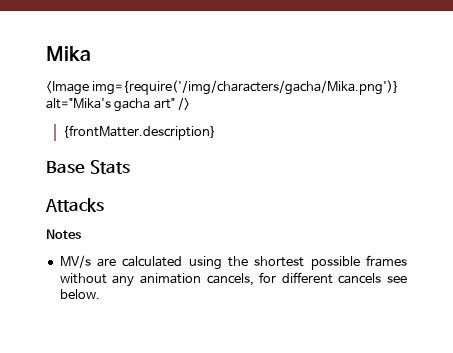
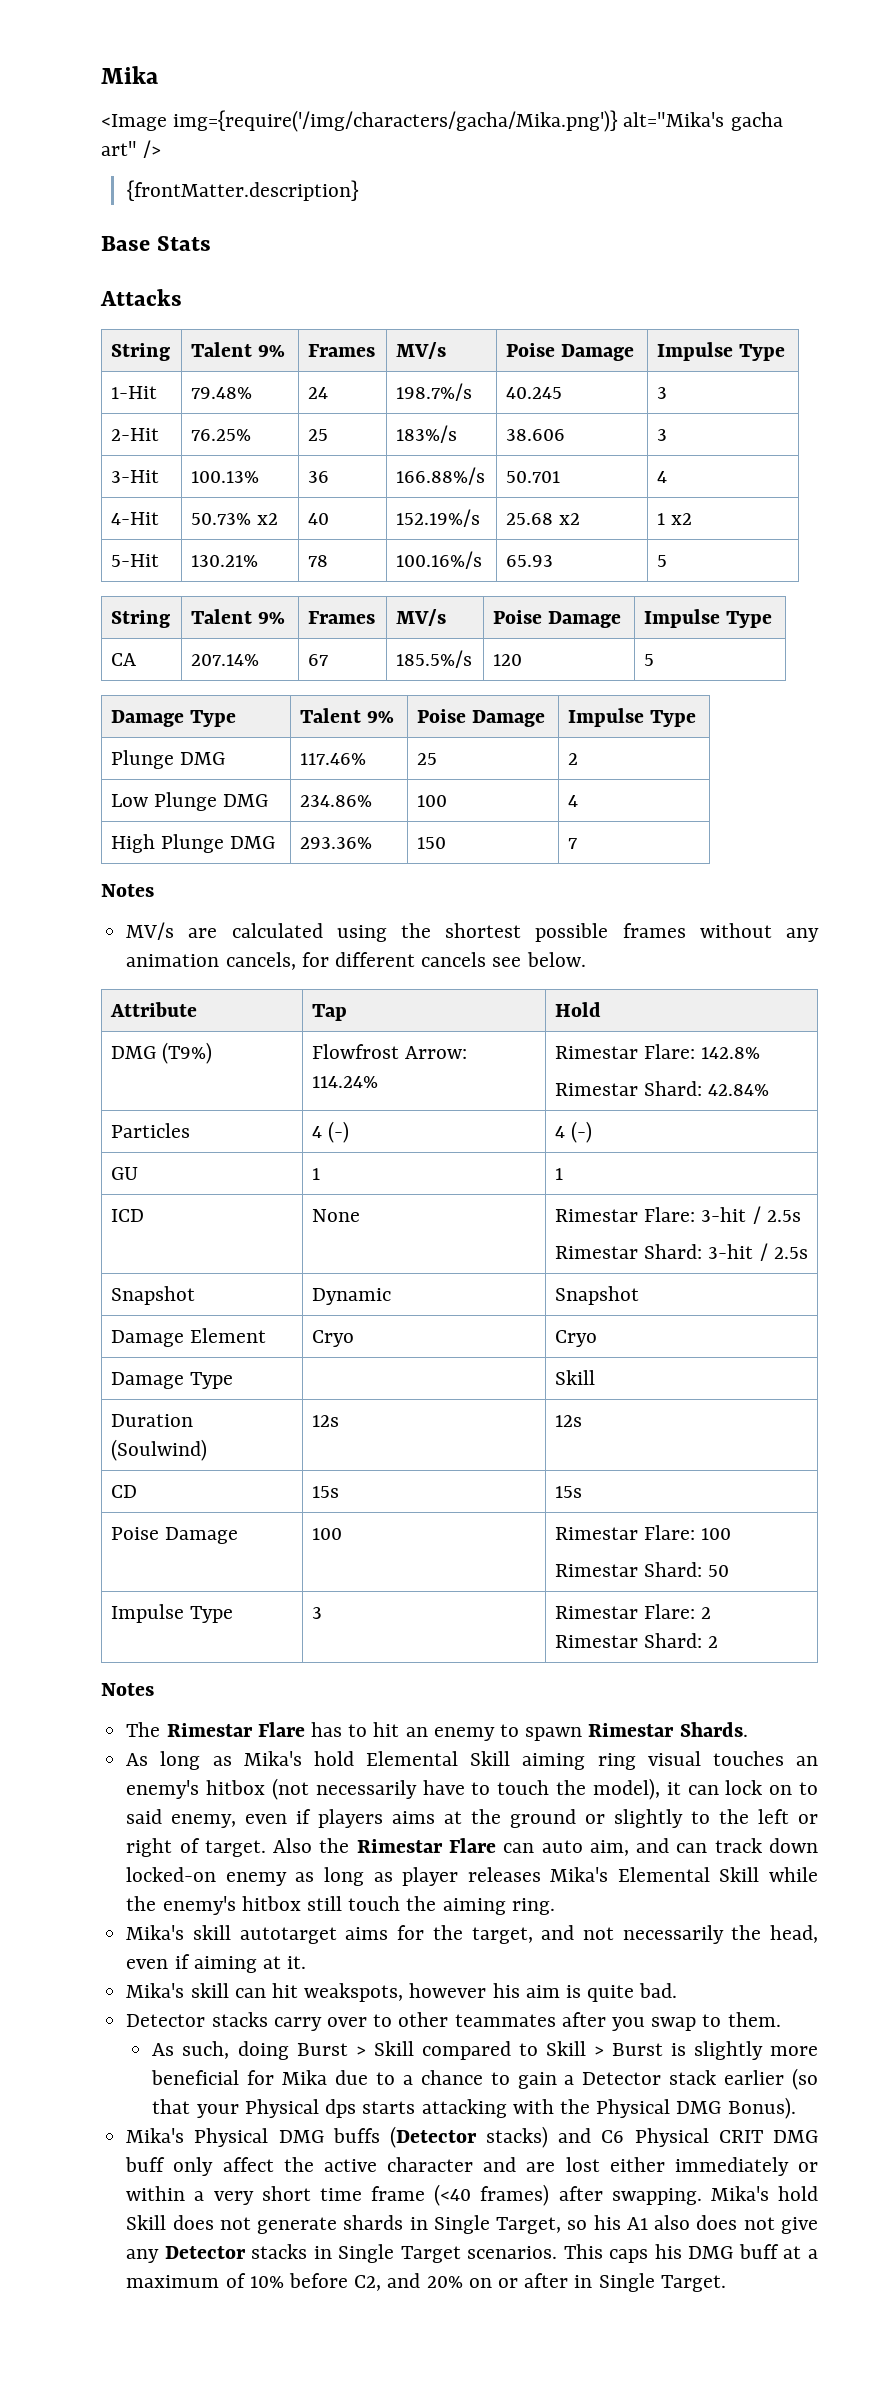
  Attacks
+ String | Talent 9% | Frames | MV/s | Poise Damage | Impulse Type
+ 1-Hit | 79.48% | 24 | 198.7%/s | 40.245 | 3
+ 2-Hit | 76.25% | 25 | 183%/s | 38.606 | 3
+ 3-Hit | 100.13% | 36 | 166.88%/s | 50.701 | 4
+ 4-Hit | 50.73% x2 | 40 | 152.19%/s | 25.68 x2 | 1 x2
+ 5-Hit | 130.21% | 78 | 100.16%/s | 65.93 | 5
+ String | Talent 9% | Frames | MV/s | Poise Damage | Impulse Type
+ CA | 207.14% | 67 | 185.5%/s | 120 | 5
+ Damage Type | Talent 9% | Poise Damage | Impulse Type
+ Plunge DMG | 117.46% | 25 | 2
+ Low Plunge DMG | 234.86% | 100 | 4
+ High Plunge DMG | 293.36% | 150 | 7
+ Attribute | Tap | Hold
+ DMG (T9%) | Flowfrost Arrow: 114.24% | Rimestar Flare: 142.8%
+ Rimestar Shard: 42.84%
+ Particles | 4 (-) | 4 (-)
+ GU | 1 | 1
+ ICD | None | Rimestar Flare: 3-hit / 2.5s
+ Rimestar Shard: 3-hit / 2.5s
+ Snapshot | Dynamic | Snapshot
+ Damage Element | Cryo | Cryo
+ Damage Type | | Skill
+ Duration (Soulwind) | 12s | 12s
+ CD | 15s | 15s
+ Poise Damage | 100 | Rimestar Flare: 100
+ Rimestar Shard: 50
+ Impulse Type | 3 | Rimestar Flare: 2
+ Rimestar Shard: 2
+ Notes
+ The Rimestar Flare has to hit an enemy to spawn Rimestar Shards.
+ As long as Mika's hold Elemental Skill aiming ring visual touches an enemy's hitbox (not necessarily have to touch the model), it can lock on to said enemy, even if players aims at the ground or slightly to the left or right of target. Also the Rimestar Flare can auto aim, and can track down locked-on enemy as long as player releases Mika's Elemental Skill while the enemy's hitbox still touch the aiming ring.
+ Mika's skill autotarget aims for the target, and not necessarily the head, even if aiming at it.
+ Mika's skill can hit weakspots, however his aim is quite bad.
+ Detector stacks carry over to other teammates after you swap to them.
+ As such, doing Burst > Skill compared to Skill > Burst is slightly more beneficial for Mika due to a chance to gain a Detector stack earlier (so that your Physical dps starts attacking with the Physical DMG Bonus).
+ Mika's Physical DMG buffs (Detector stacks) and C6 Physical CRIT DMG buff only affect the active character and are lost either immediately or within a very short time frame (<40 frames) after swapping. Mika's hold Skill does not generate shards in Single Target, so his A1 also does not give any Detector stacks in Single Target scenarios. This caps his DMG buff at a maximum of 10% before C2, and 20% on or after in Single Target.

